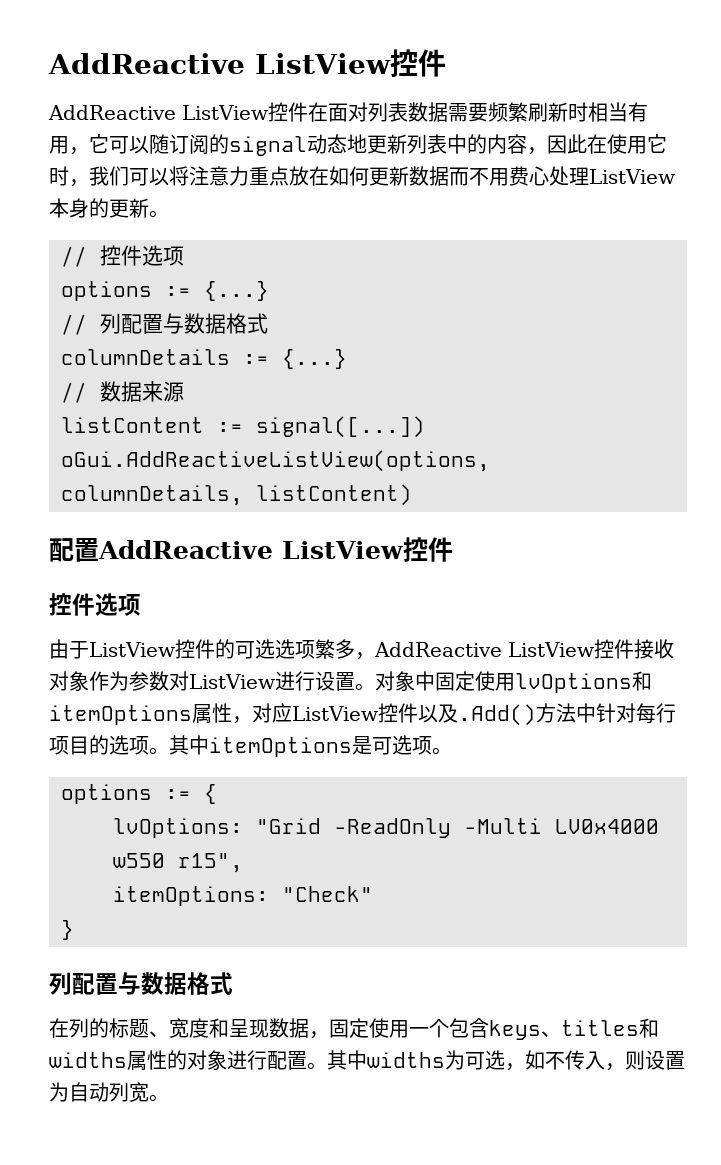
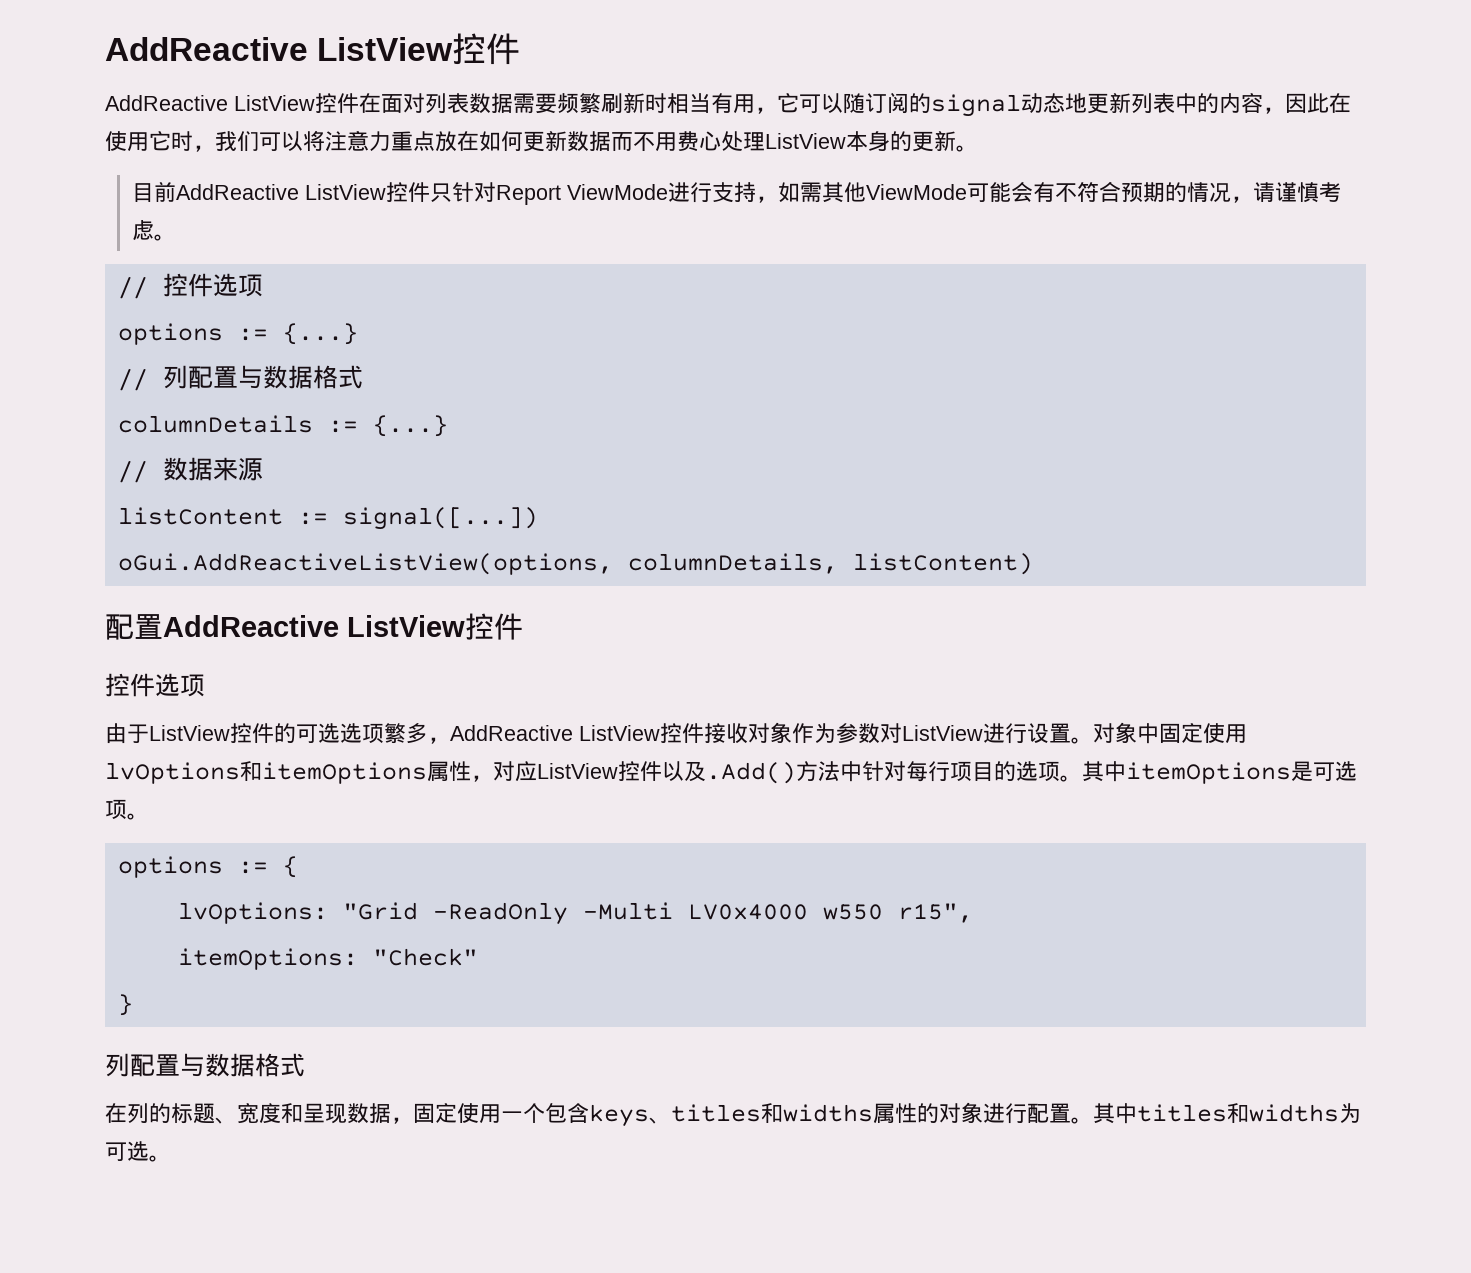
+ 目前AddReactive ListView控件只针对Report ViewMode进行支持，如需其他ViewMode可能会有不符合预期的情况，请谨慎考虑。
- 其中widths为可选，如不传入，则设置为自动列宽。
+ 其中titles和widths为可选。

